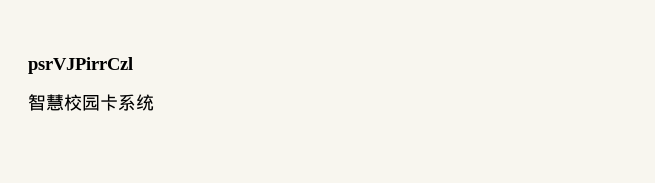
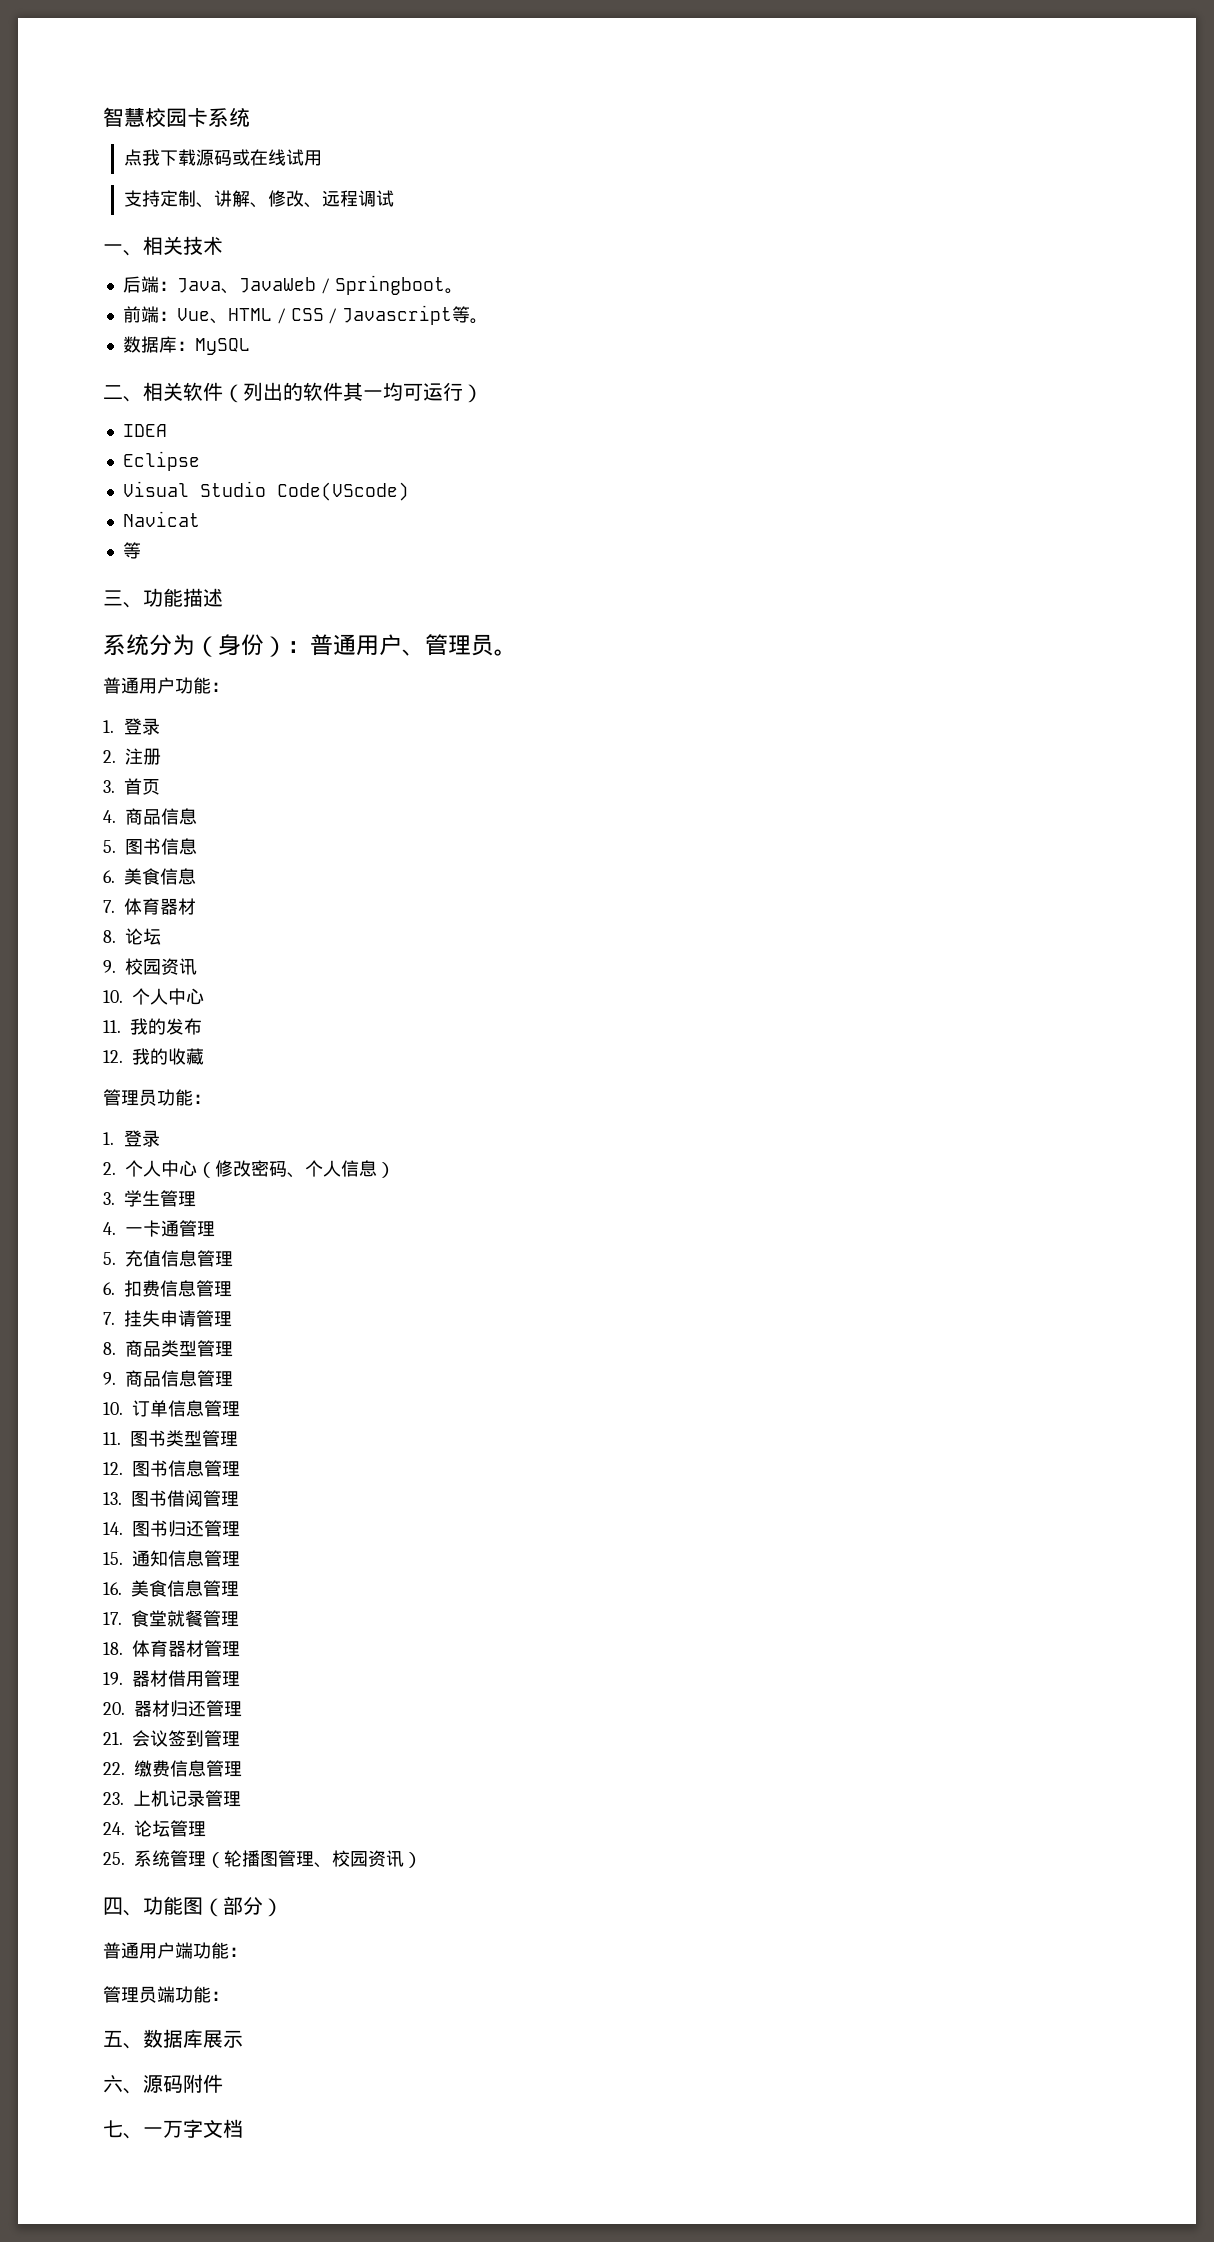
- psrVJPirrCzl
+ 点我下载源码或在线试用
+ 支持定制、讲解、修改、远程调试
+ 一、相关技术
+ 后端：Java、JavaWeb / Springboot。
+ 前端：Vue、HTML / CSS / Javascript等。
+ 数据库：MySQL
+ 二、相关软件（列出的软件其一均可运行）
+ IDEA
+ Eclipse
+ Visual Studio Code(VScode)
+ Navicat
+ 等
+ 三、功能描述
+ 系统分为（身份）：普通用户、管理员。
+ 普通用户功能：
+ 1.登录
+ 2.注册
+ 3.首页
+ 4.商品信息
+ 5.图书信息
+ 6.美食信息
+ 7.体育器材
+ 8.论坛
+ 9.校园资讯
+ 10.个人中心
+ 11.我的发布
+ 12.我的收藏
+ 管理员功能：
+ 1.登录
+ 2.个人中心（修改密码、个人信息）
+ 3.学生管理
+ 4.一卡通管理
+ 5.充值信息管理
+ 6.扣费信息管理
+ 7.挂失申请管理
+ 8.商品类型管理
+ 9.商品信息管理
+ 10.订单信息管理
+ 11.图书类型管理
+ 12.图书信息管理
+ 13.图书借阅管理
+ 14.图书归还管理
+ 15.通知信息管理
+ 16.美食信息管理
+ 17.食堂就餐管理
+ 18.体育器材管理
+ 19.器材借用管理
+ 20.器材归还管理
+ 21.会议签到管理
+ 22.缴费信息管理
+ 23.上机记录管理
+ 24.论坛管理
+ 25.系统管理（轮播图管理、校园资讯）
+ 四、功能图（部分）
+ 普通用户端功能：
+ 管理员端功能：
+ 五、数据库展示
+ 六、源码附件
+ 七、一万字文档

